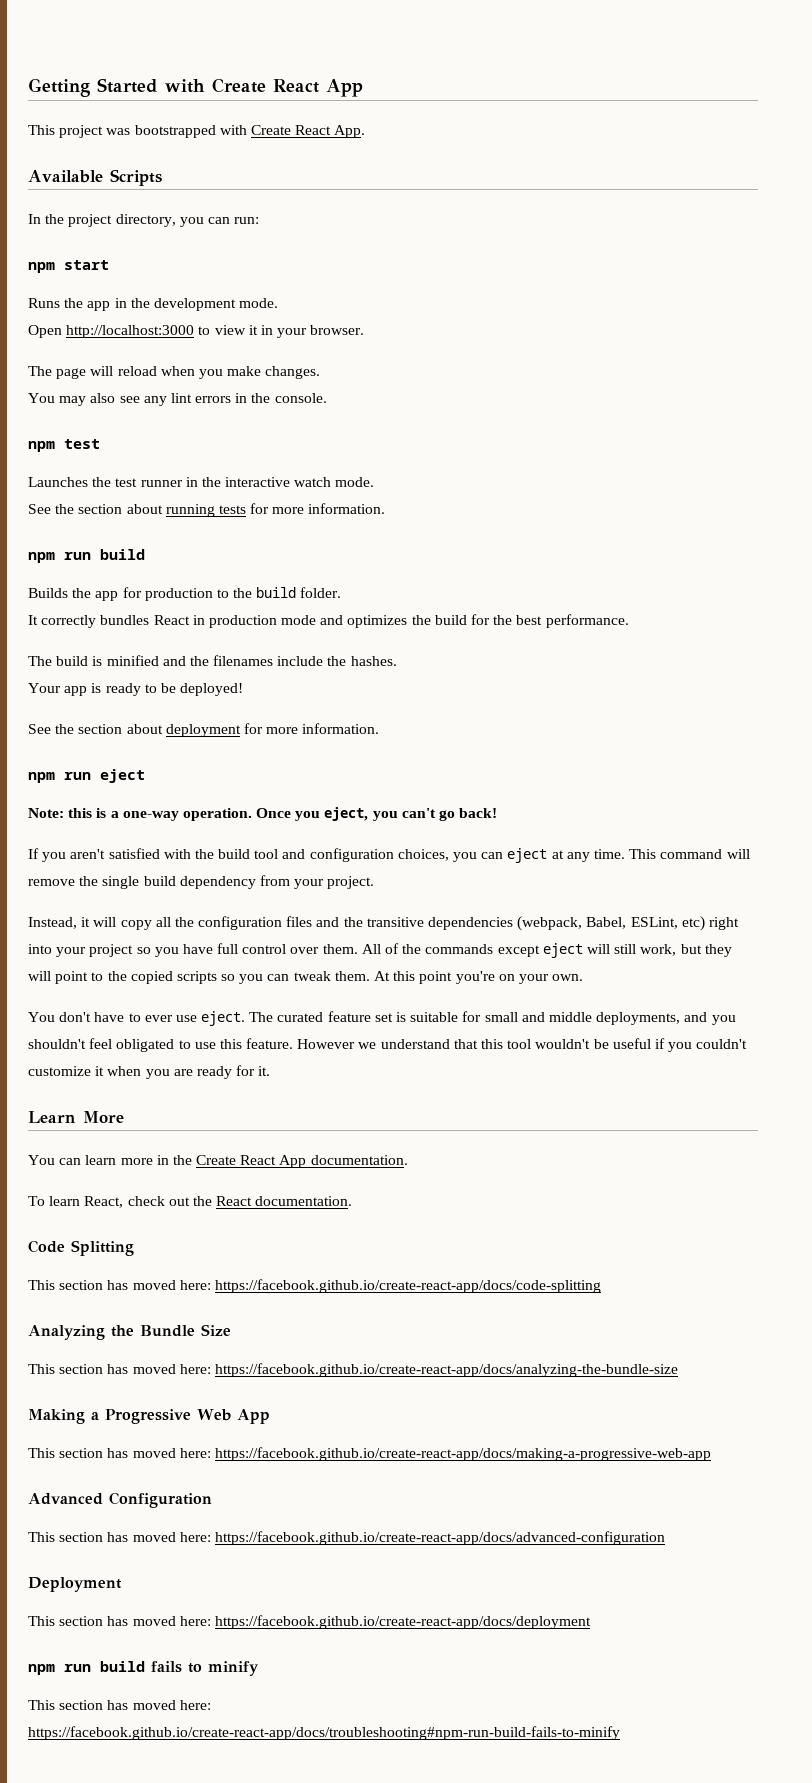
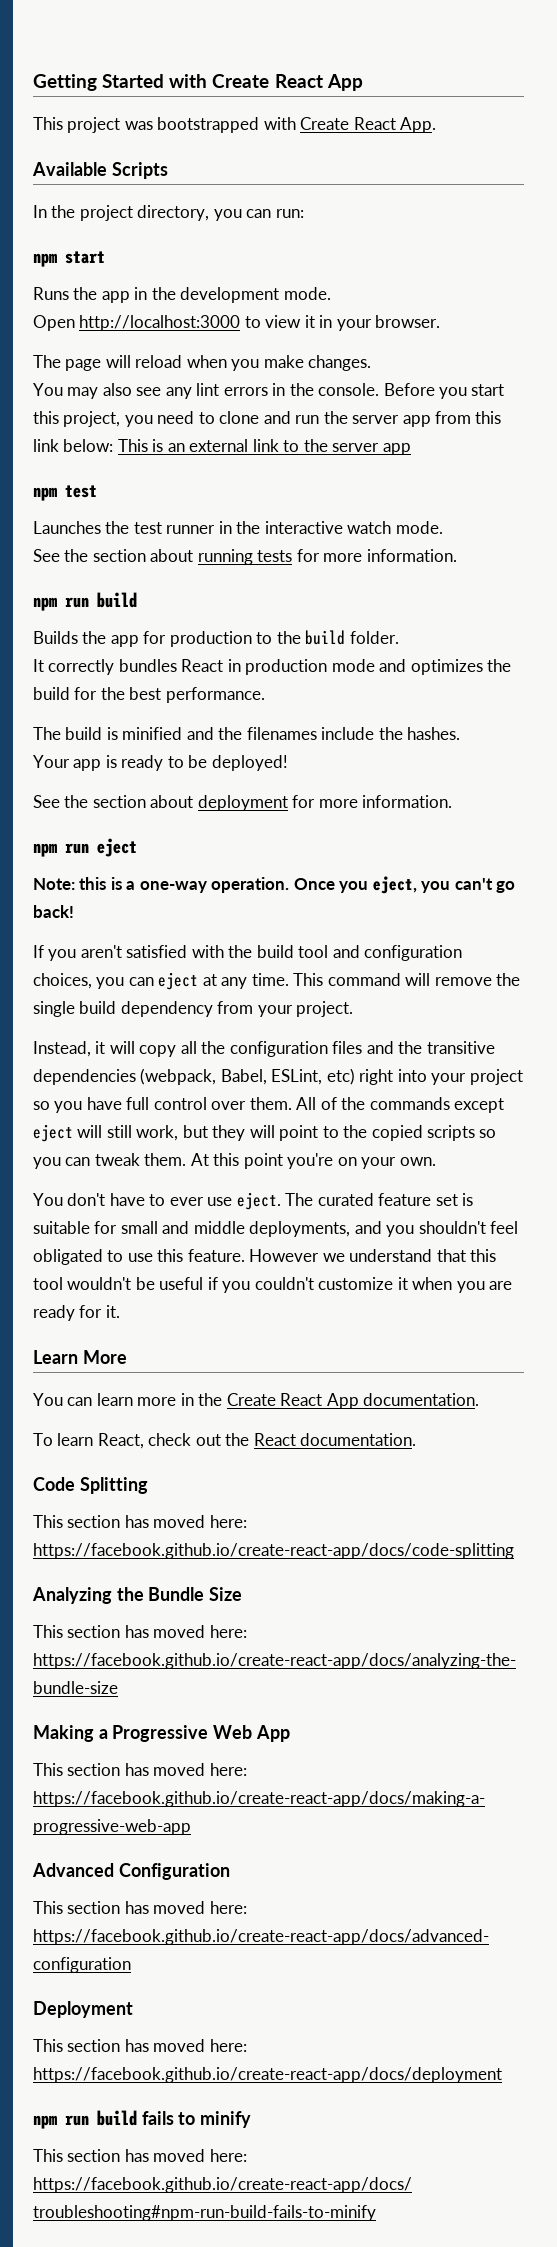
+ Before you start this project, you need to clone and run the server app from this link below: This is an external link to the server app

